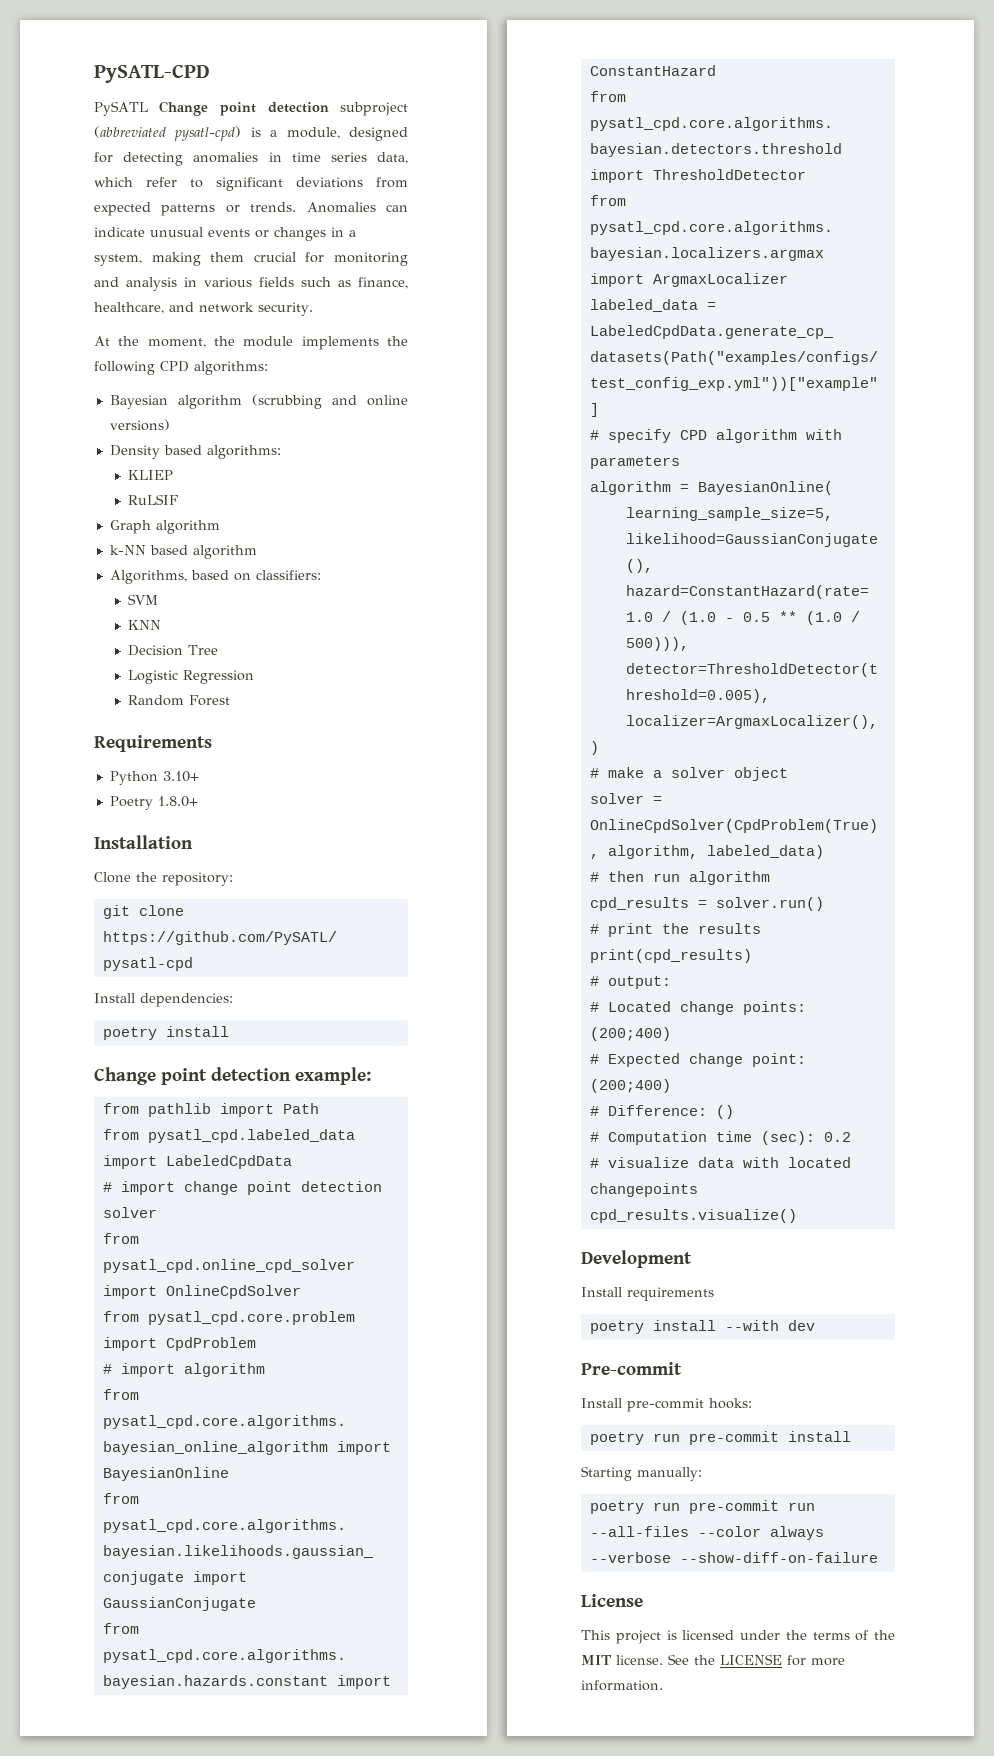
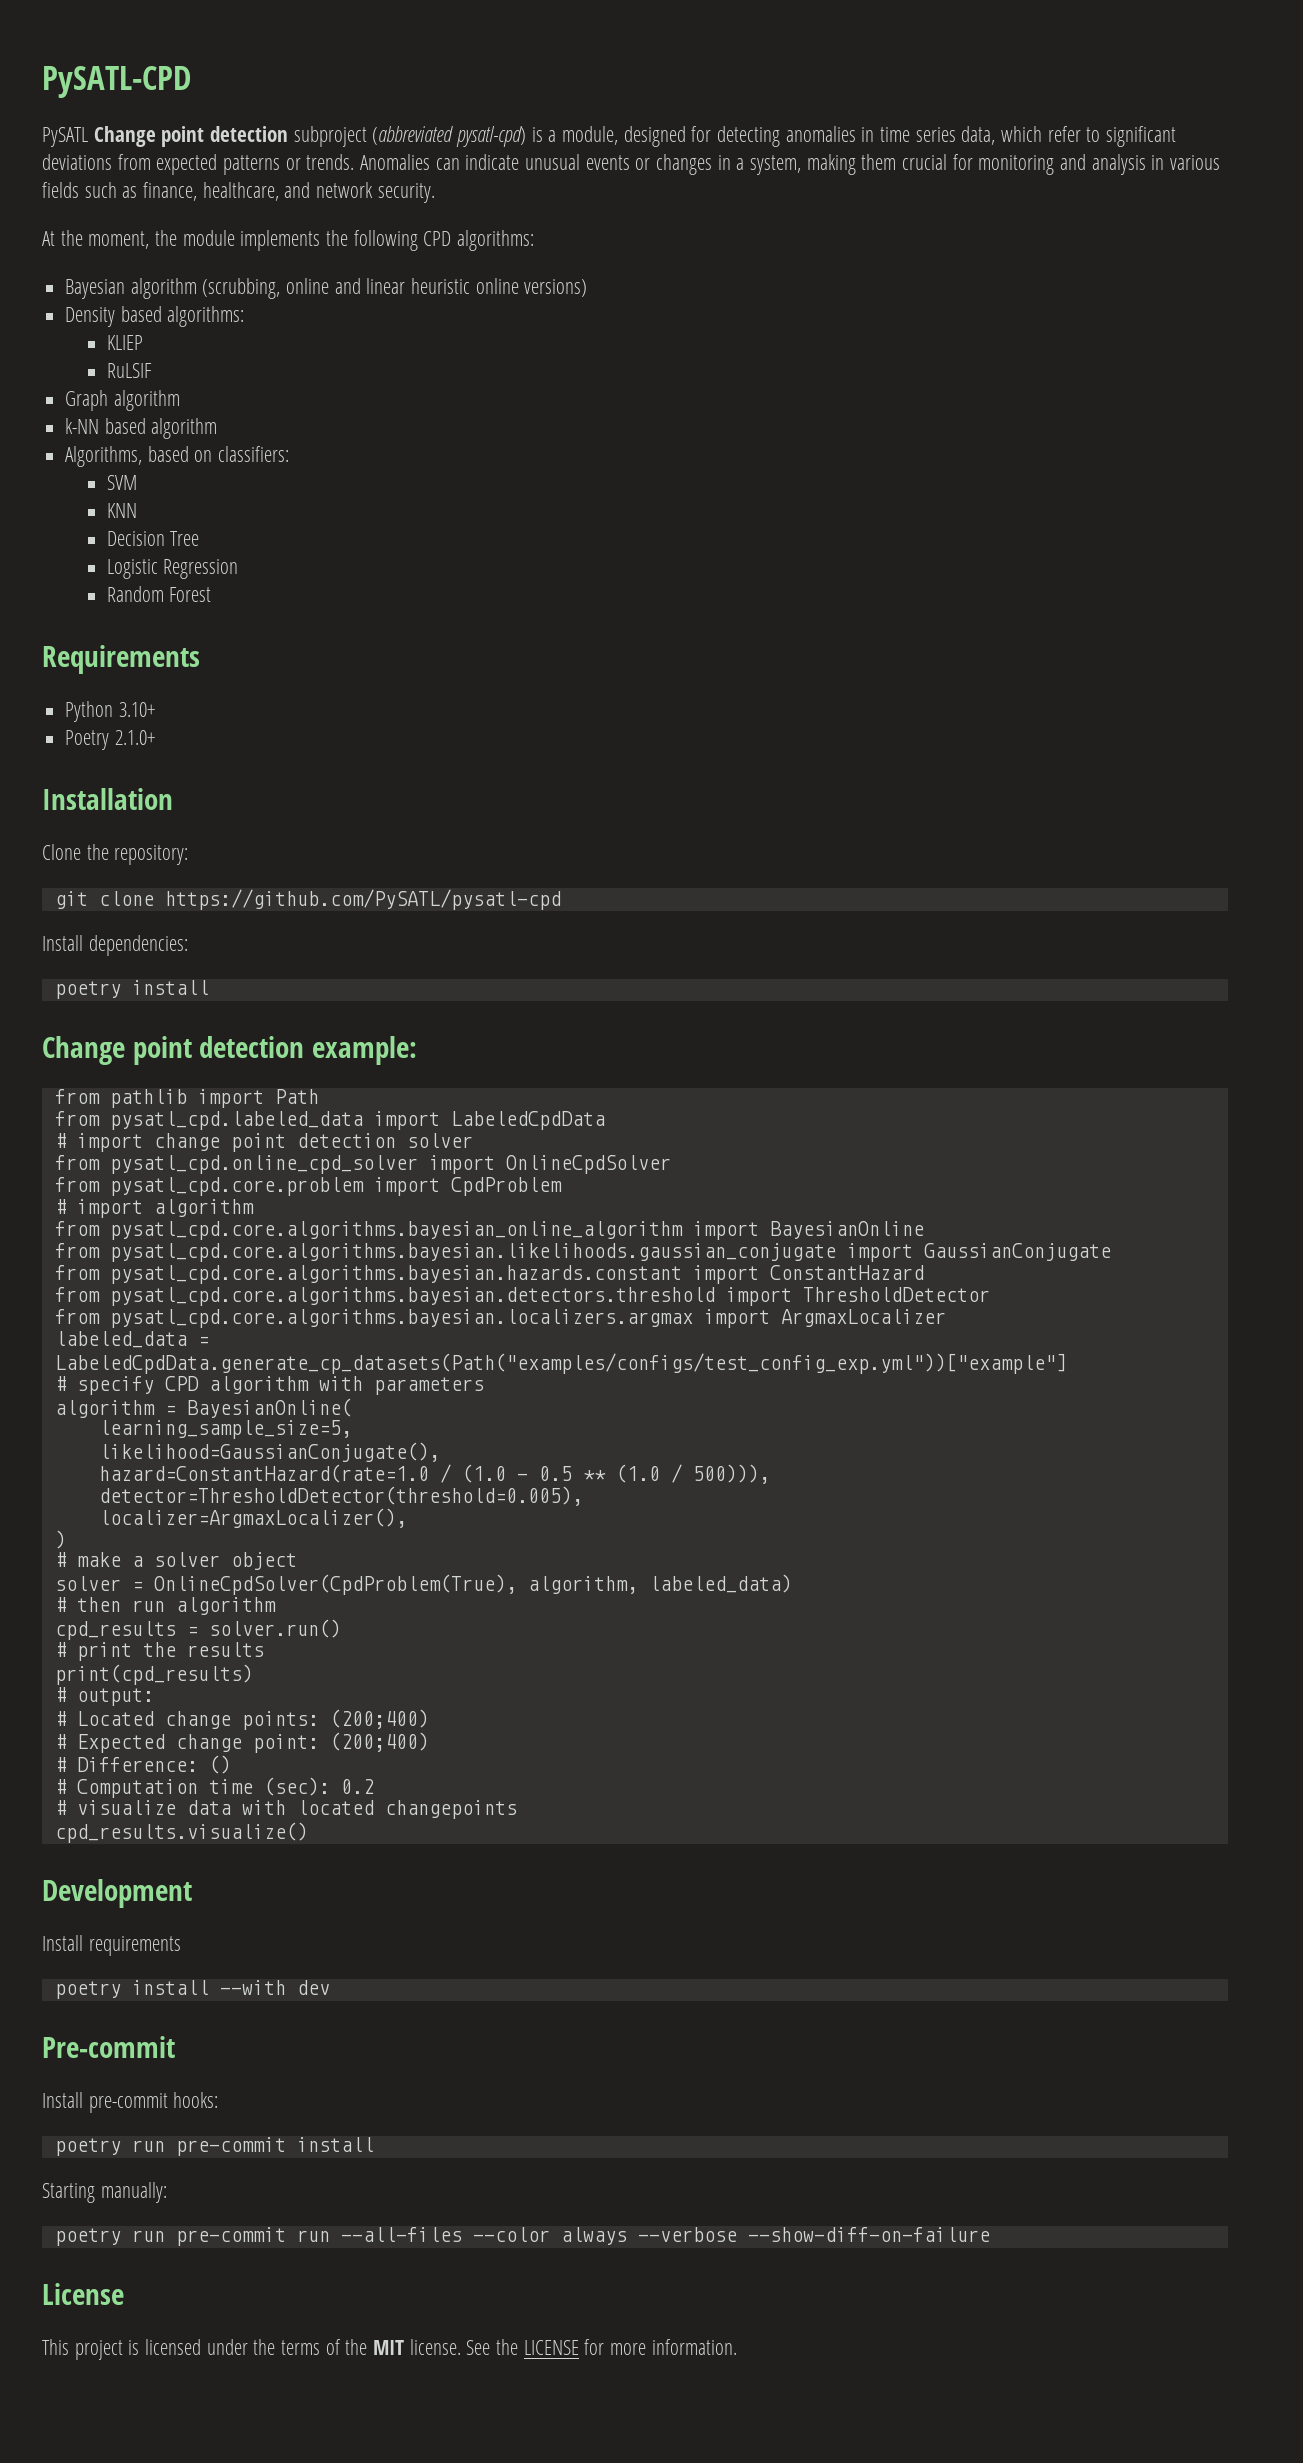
- Bayesian algorithm (scrubbing and online versions)
+ Bayesian algorithm (scrubbing, online and linear heuristic online versions)
- Poetry 1.8.0+
+ Poetry 2.1.0+

